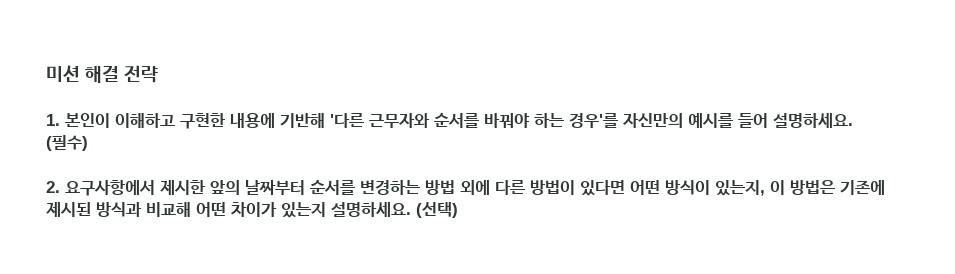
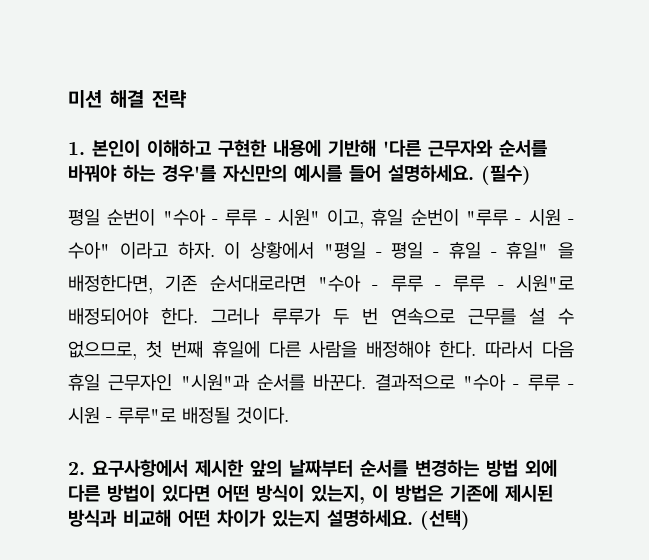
+ 평일 순번이 "수아 - 루루 - 시원" 이고, 휴일 순번이 "루루 - 시원 - 수아" 이라고 하자. 이 상황에서 "평일 - 평일 - 휴일 - 휴일" 을 배정한다면, 기존 순서대로라면 "수아 - 루루 - 루루 - 시원"로 배정되어야 한다. 그러나 루루가 두 번 연속으로 근무를 설 수 없으므로, 첫 번째 휴일에 다른 사람을 배정해야 한다. 따라서 다음 휴일 근무자인 "시원"과 순서를 바꾼다. 결과적으로 "수아 - 루루 - 시원 - 루루"로 배정될 것이다.

